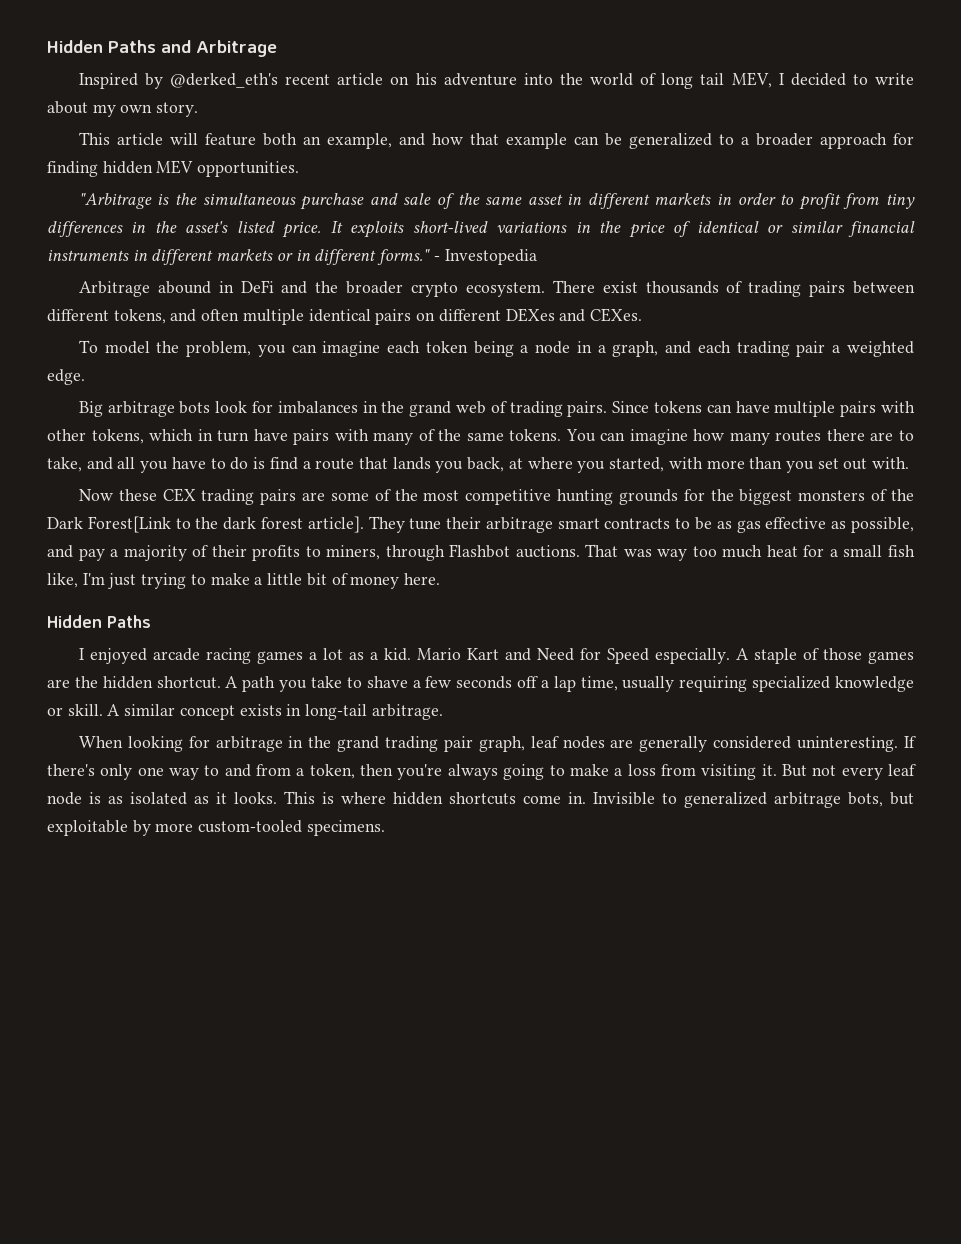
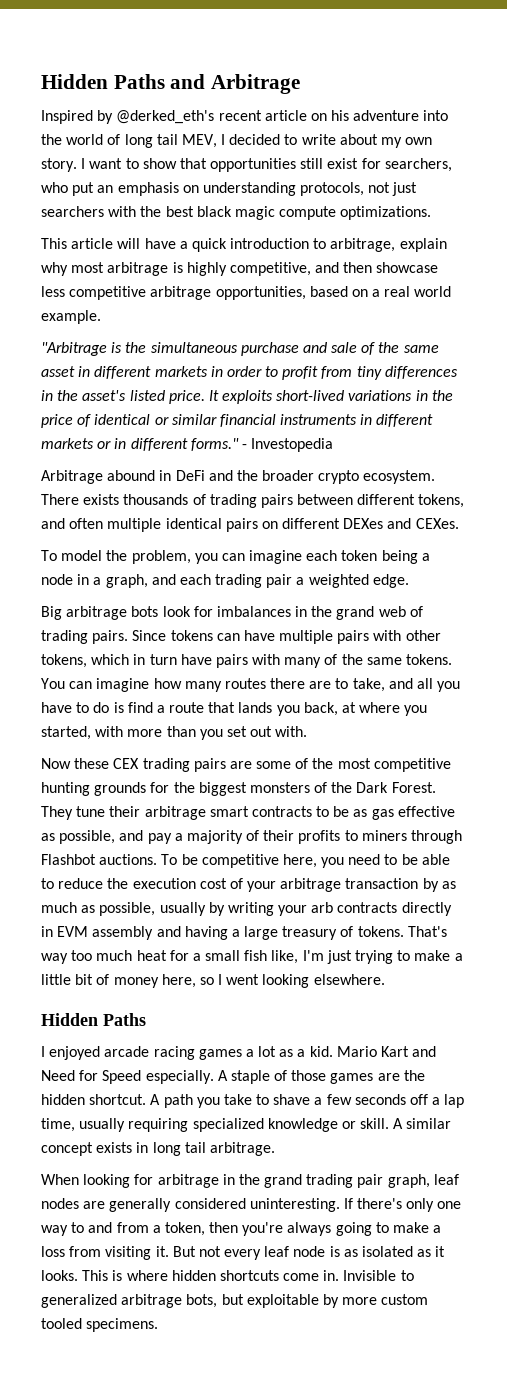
- Inspired by @derked_eth's recent article on his adventure into the world of long tail MEV, I decided to write about my own story.
- This article will feature both an example, and how that example can be generalized to a broader approach for finding hidden MEV opportunities.
+ Inspired by @derked_eth's recent article on his adventure into the world of long tail MEV, I decided to write about my own story. I want to show that opportunities still exist for searchers, who put an emphasis on understanding protocols, not just searchers with the best black magic compute optimizations.
+ This article will have a quick introduction to arbitrage, explain why most arbitrage is highly competitive, and then showcase less competitive arbitrage opportunities, based on a real world example.
- There exist thousands of trading pairs between different tokens, and often multiple identical pairs on different DEXes and CEXes.
+ There exists thousands of trading pairs between different tokens, and often multiple identical pairs on different DEXes and CEXes.
- Now these CEX trading pairs are some of the most competitive hunting grounds for the biggest monsters of the Dark Forest[Link to the dark forest article].
+ Now these CEX trading pairs are some of the most competitive hunting grounds for the biggest monsters of the Dark Forest.
- They tune their arbitrage smart contracts to be as gas effective as possible, and pay a majority of their profits to miners, through Flashbot auctions.
+ They tune their arbitrage smart contracts to be as gas effective as possible, and pay a majority of their profits to miners through Flashbot auctions.
- That was way too much heat for a small fish like, I'm just trying to make a little bit of money here.
+ To be competitive here, you need to be able to reduce the execution cost of your arbitrage transaction by as much as possible, usually by writing your arb contracts directly in EVM assembly and having a large treasury of tokens. That's way too much heat for a small fish like, I'm just trying to make a little bit of money here, so I went looking elsewhere.
- A similar concept exists in long-tail arbitrage.
+ A similar concept exists in long tail arbitrage.
- Invisible to generalized arbitrage bots, but exploitable by more custom-tooled specimens.
+ Invisible to generalized arbitrage bots, but exploitable by more custom tooled specimens.

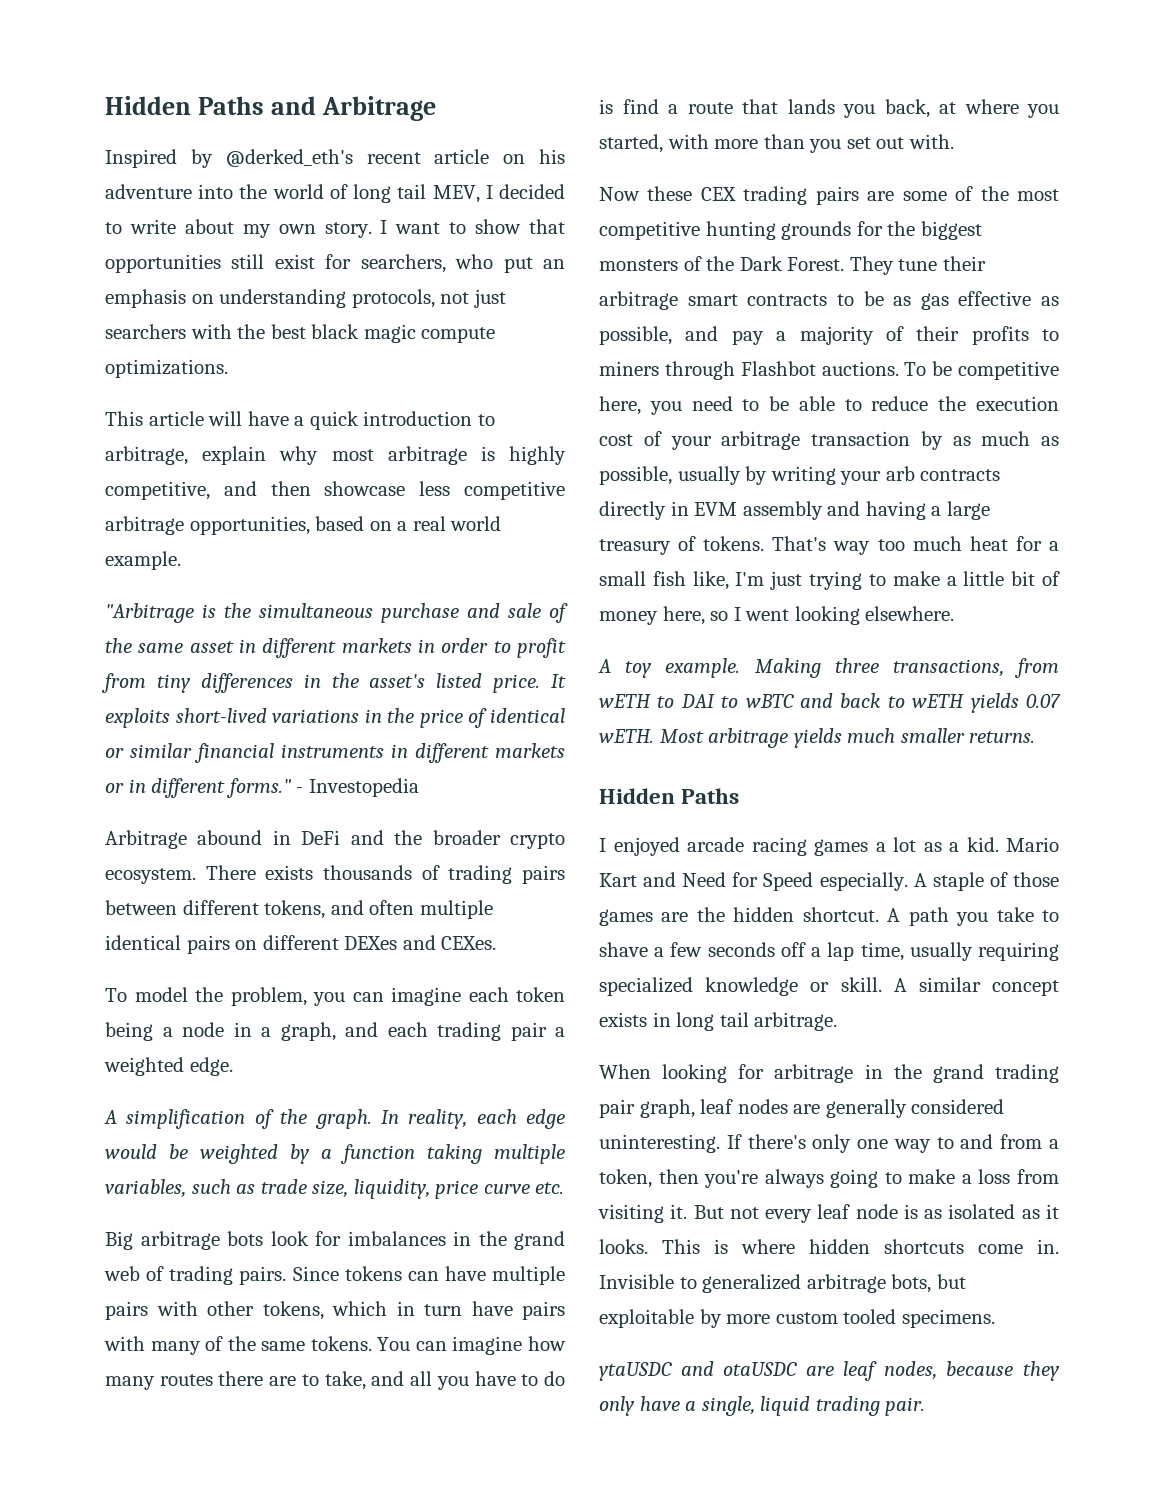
+ A simplification of the graph. In reality, each edge would be weighted by a function taking multiple variables, such as trade size, liquidity, price curve etc.
+ A toy example. Making three transactions, from wETH to DAI to wBTC and back to wETH yields 0.07 wETH. Most arbitrage yields much smaller returns.
+ ytaUSDC and otaUSDC are leaf nodes, because they only have a single, liquid trading pair.

